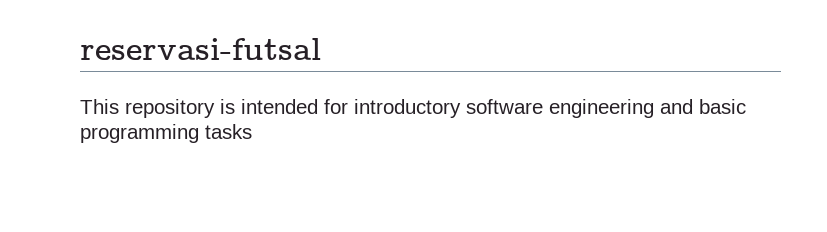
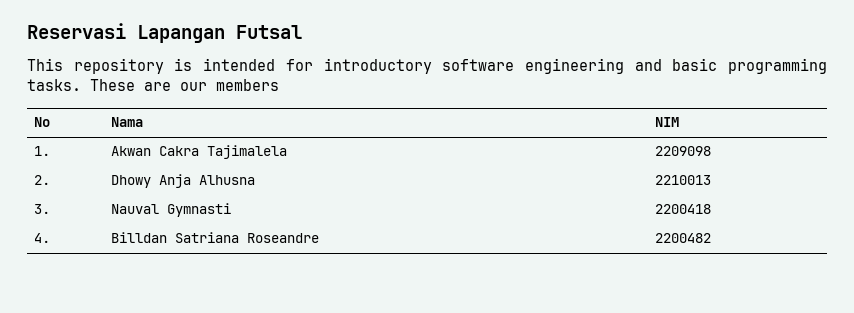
- reservasi-futsal
+ Reservasi Lapangan Futsal
- This repository is intended for introductory software engineering and basic programming tasks
+ This repository is intended for introductory software engineering and basic programming tasks. These are our members
+ No | Nama | NIM
+ 1. | Akwan Cakra Tajimalela | 2209098
+ 2. | Dhowy Anja Alhusna | 2210013
+ 3. | Nauval Gymnasti | 2200418
+ 4. | Billdan Satriana Roseandre | 2200482

